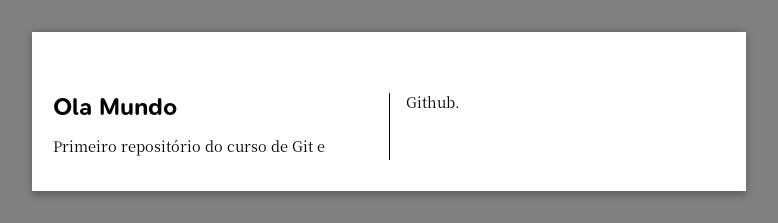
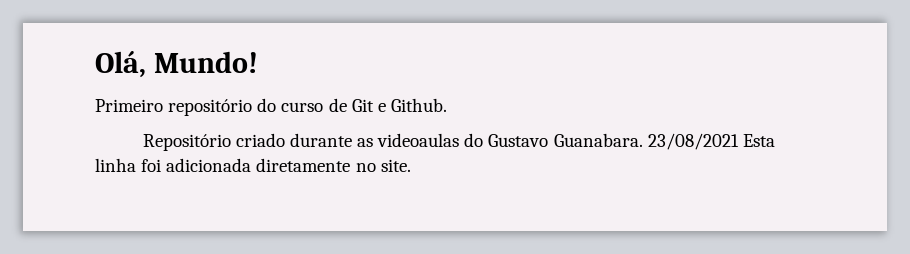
- Ola Mundo
+ Olá, Mundo!
+ Repositório criado durante as videoaulas do Gustavo Guanabara. 23/08/2021 Esta linha foi adicionada diretamente no site.

